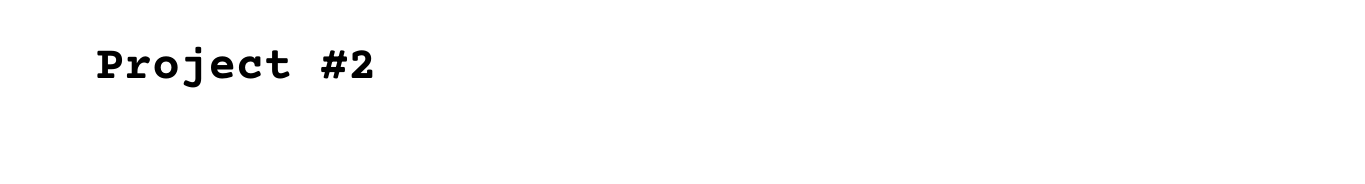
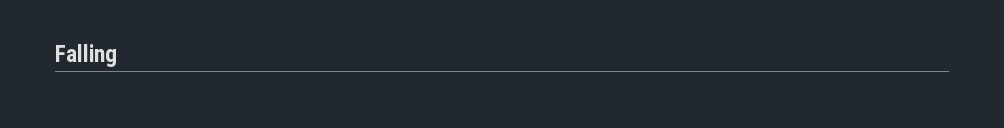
- Project #2
+ Falling

